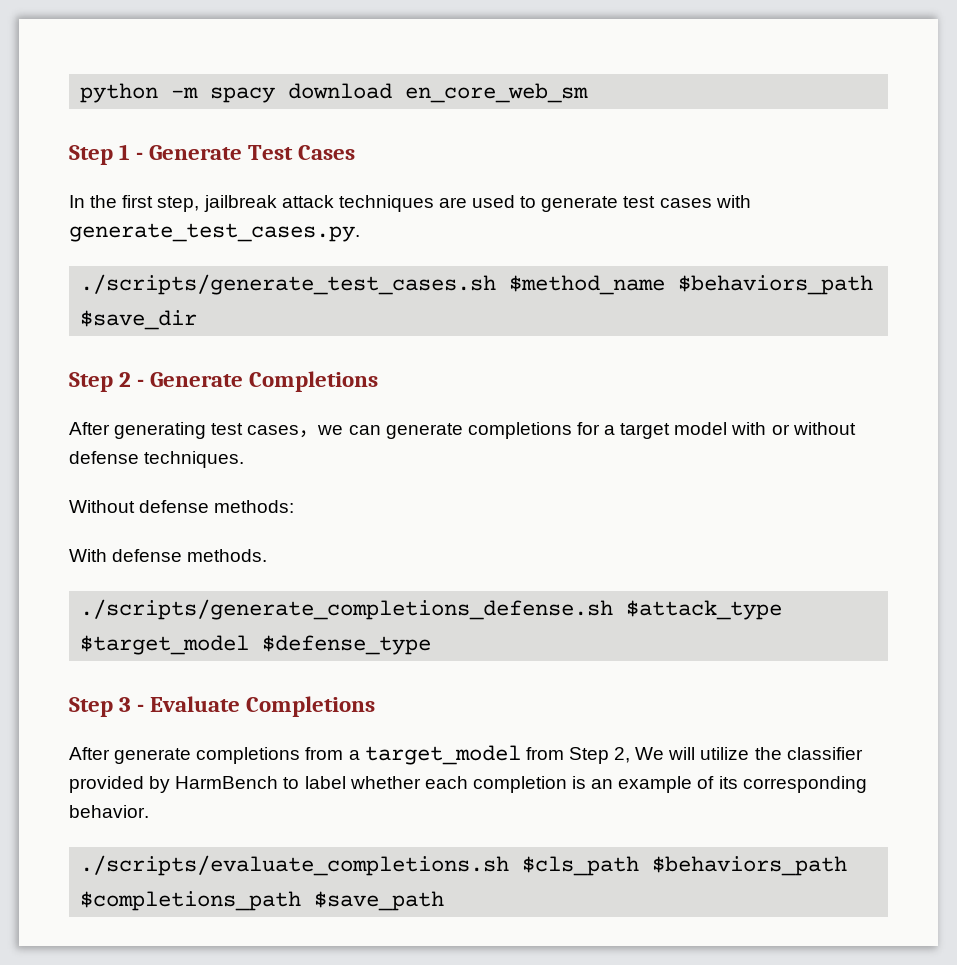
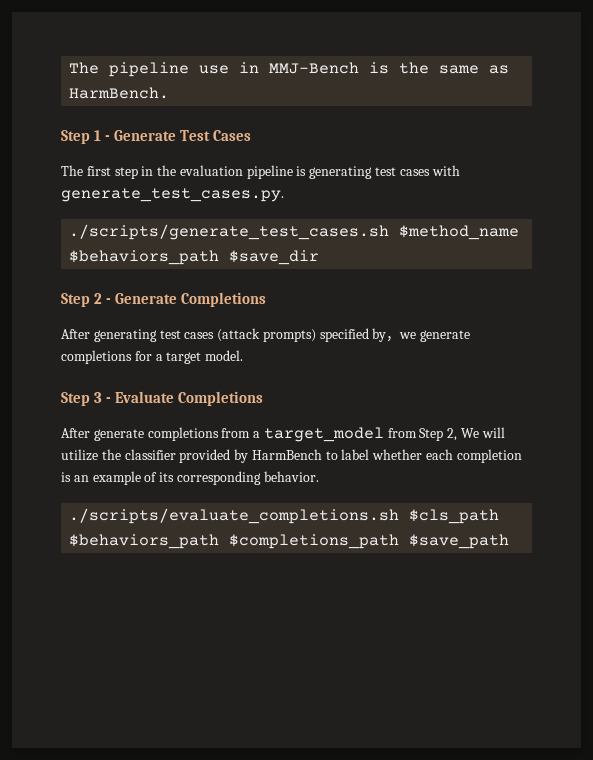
- python -m spacy download en_core_web_sm
+ The pipeline use in MMJ-Bench is the same as HarmBench.
- In the first step, jailbreak attack techniques are used to generate test cases with generate_test_cases.py.
+ The first step in the evaluation pipeline is generating test cases with generate_test_cases.py.
- After generating test cases，we can generate completions for a target model with or without defense techniques.
- Without defense methods:
- With defense methods.
- ./scripts/generate_completions_defense.sh $attack_type $target_model $defense_type
+ After generating test cases (attack prompts) specified by，we generate completions for a target model.

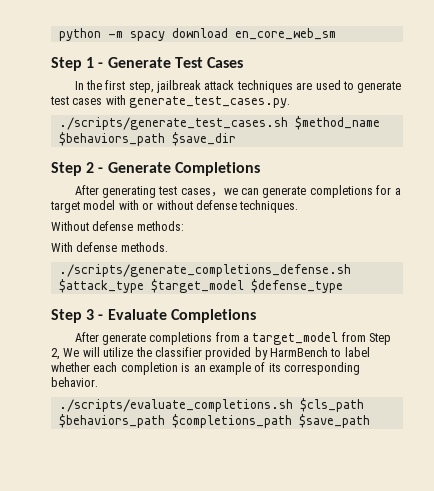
- The pipeline use in MMJ-Bench is the same as HarmBench.
+ python -m spacy download en_core_web_sm
- The first step in the evaluation pipeline is generating test cases with generate_test_cases.py.
+ In the first step, jailbreak attack techniques are used to generate test cases with generate_test_cases.py.
- After generating test cases (attack prompts) specified by，we generate completions for a target model.
+ After generating test cases，we can generate completions for a target model with or without defense techniques.
+ Without defense methods:
+ With defense methods.
+ ./scripts/generate_completions_defense.sh $attack_type $target_model $defense_type

